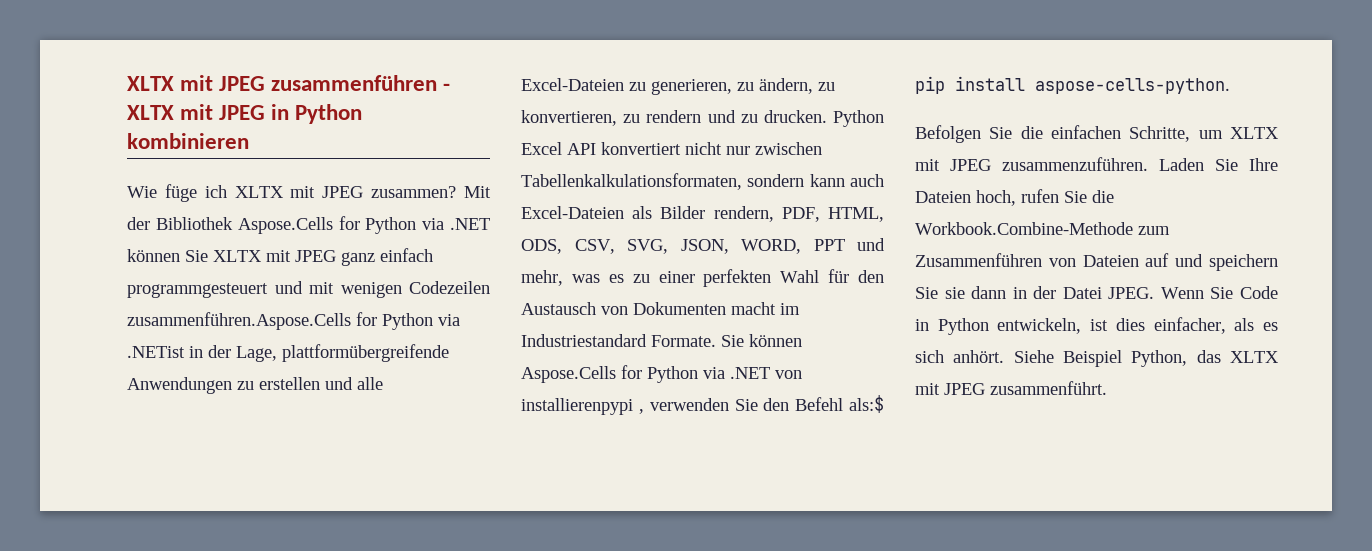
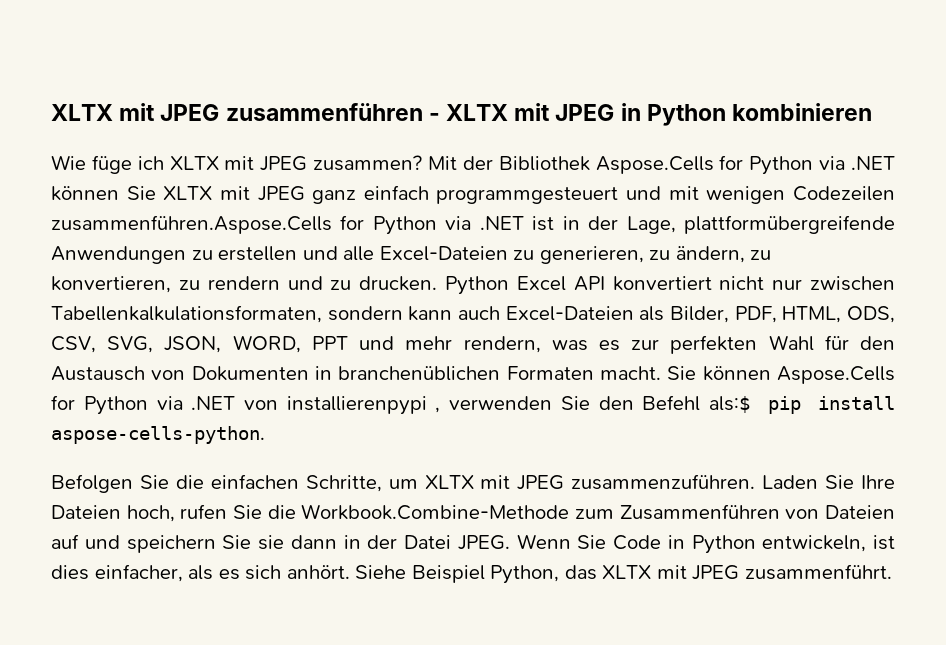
- Mit der Bibliothek Aspose.Cells for Python via .NET können Sie XLTX mit JPEG ganz einfach programmgesteuert und mit wenigen Codezeilen zusammenführen.Aspose.Cells for Python via .NETist in der Lage, plattformübergreifende Anwendungen zu erstellen und alle Excel-Dateien zu generieren, zu ändern, zu konvertieren, zu rendern und zu drucken.
+ Mit der Bibliothek Aspose.Cells for Python via .NET können Sie XLTX mit JPEG ganz einfach programmgesteuert und mit wenigen Codezeilen zusammenführen.Aspose.Cells for Python via .NET ist in der Lage, plattformübergreifende Anwendungen zu erstellen und alle Excel-Dateien zu generieren, zu ändern, zu konvertieren, zu rendern und zu drucken.
- Python Excel API konvertiert nicht nur zwischen Tabellenkalkulationsformaten, sondern kann auch Excel-Dateien als Bilder rendern, PDF, HTML, ODS, CSV, SVG, JSON, WORD, PPT und mehr, was es zu einer perfekten Wahl für den Austausch von Dokumenten macht im Industriestandard Formate.
+ Python Excel API konvertiert nicht nur zwischen Tabellenkalkulationsformaten, sondern kann auch Excel-Dateien als Bilder, PDF, HTML, ODS, CSV, SVG, JSON, WORD, PPT und mehr rendern, was es zur perfekten Wahl für den Austausch von Dokumenten in branchenüblichen Formaten macht.

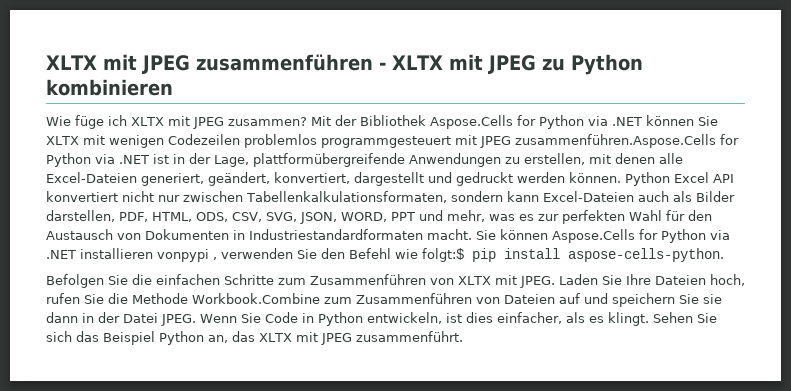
- XLTX mit JPEG zusammenführen - XLTX mit JPEG in Python kombinieren
+ XLTX mit JPEG zusammenführen - XLTX mit JPEG zu Python kombinieren
- Mit der Bibliothek Aspose.Cells for Python via .NET können Sie XLTX mit JPEG ganz einfach programmgesteuert und mit wenigen Codezeilen zusammenführen.Aspose.Cells for Python via .NET ist in der Lage, plattformübergreifende Anwendungen zu erstellen und alle Excel-Dateien zu generieren, zu ändern, zu konvertieren, zu rendern und zu drucken.
+ Mit der Bibliothek Aspose.Cells for Python via .NET können Sie XLTX mit wenigen Codezeilen problemlos programmgesteuert mit JPEG zusammenführen.Aspose.Cells for Python via .NET ist in der Lage, plattformübergreifende Anwendungen zu erstellen, mit denen alle Excel-Dateien generiert, geändert, konvertiert, dargestellt und gedruckt werden können.
- Python Excel API konvertiert nicht nur zwischen Tabellenkalkulationsformaten, sondern kann auch Excel-Dateien als Bilder, PDF, HTML, ODS, CSV, SVG, JSON, WORD, PPT und mehr rendern, was es zur perfekten Wahl für den Austausch von Dokumenten in branchenüblichen Formaten macht.
+ Python Excel API konvertiert nicht nur zwischen Tabellenkalkulationsformaten, sondern kann Excel-Dateien auch als Bilder darstellen, PDF, HTML, ODS, CSV, SVG, JSON, WORD, PPT und mehr, was es zur perfekten Wahl für den Austausch von Dokumenten in Industriestandardformaten macht.
- Sie können Aspose.Cells for Python via .NET von installierenpypi , verwenden Sie den Befehl als:$ pip install aspose-cells-python.
+ Sie können Aspose.Cells for Python via .NET installieren vonpypi , verwenden Sie den Befehl wie folgt:$ pip install aspose-cells-python.
- Befolgen Sie die einfachen Schritte, um XLTX mit JPEG zusammenzuführen.
+ Befolgen Sie die einfachen Schritte zum Zusammenführen von XLTX mit JPEG.
- Laden Sie Ihre Dateien hoch, rufen Sie die Workbook.Combine-Methode zum Zusammenführen von Dateien auf und speichern Sie sie dann in der Datei JPEG.
+ Laden Sie Ihre Dateien hoch, rufen Sie die Methode Workbook.Combine zum Zusammenführen von Dateien auf und speichern Sie sie dann in der Datei JPEG.
- Wenn Sie Code in Python entwickeln, ist dies einfacher, als es sich anhört. Siehe Beispiel Python, das XLTX mit JPEG zusammenführt.
+ Wenn Sie Code in Python entwickeln, ist dies einfacher, als es klingt. Sehen Sie sich das Beispiel Python an, das XLTX mit JPEG zusammenführt.

